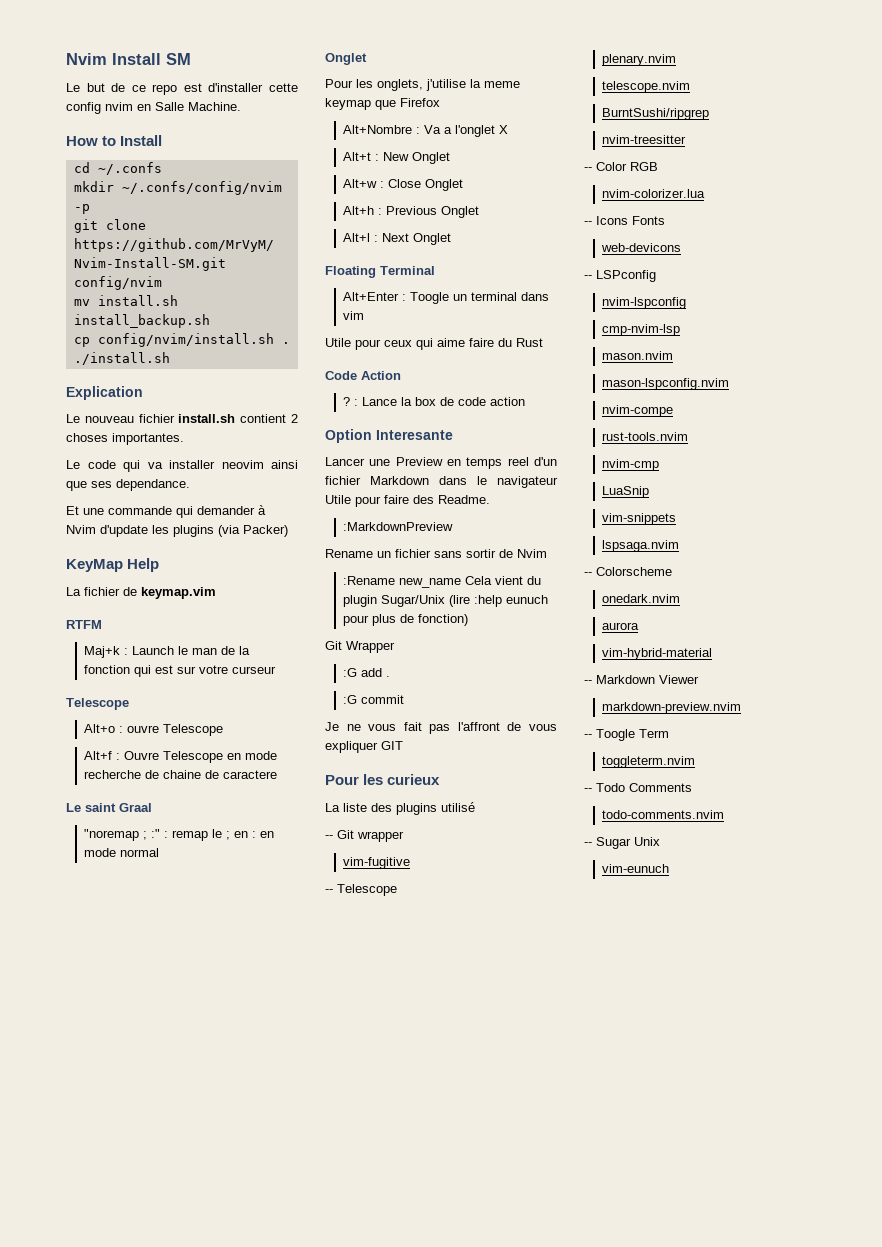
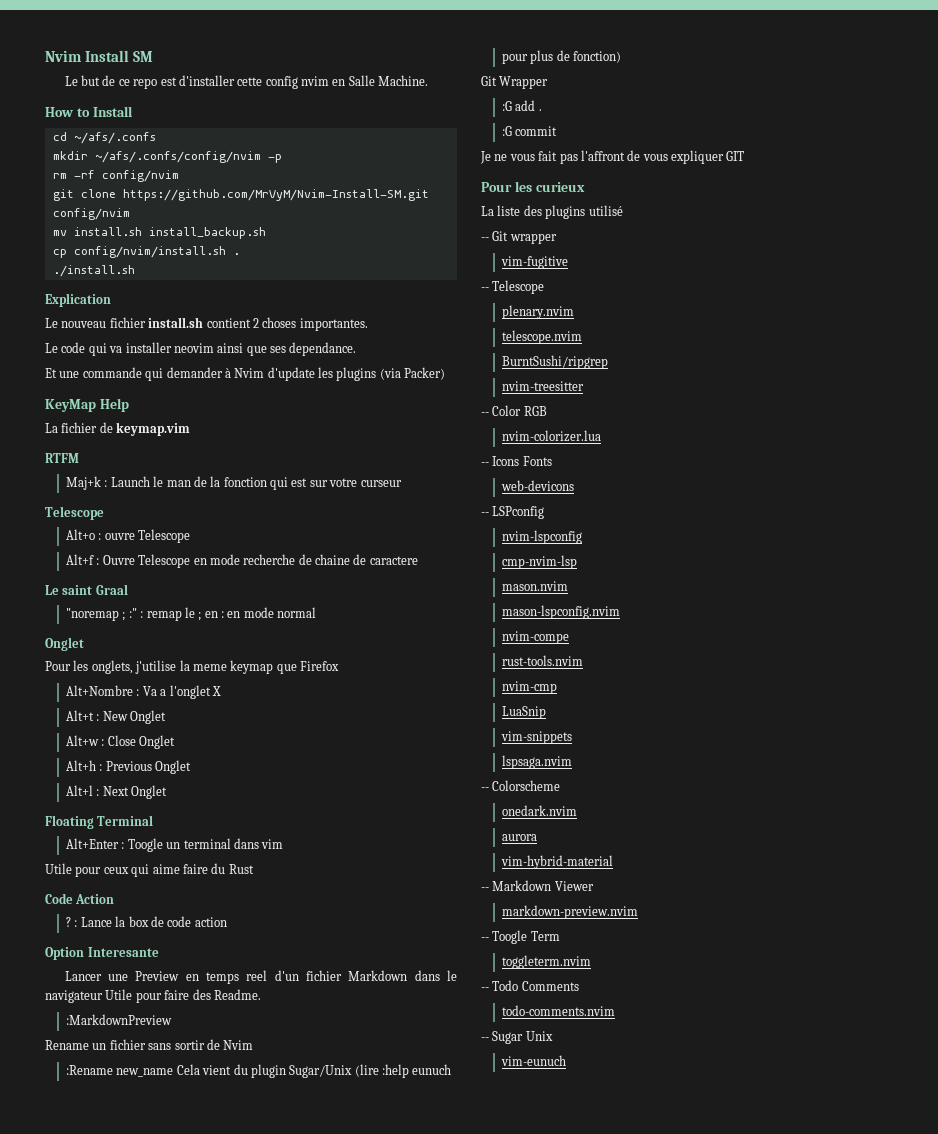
- cd ~/.confs
+ cd ~/afs/.confs
- mkdir ~/.confs/config/nvim -p
+ mkdir ~/afs/.confs/config/nvim -p
+ rm -rf config/nvim

